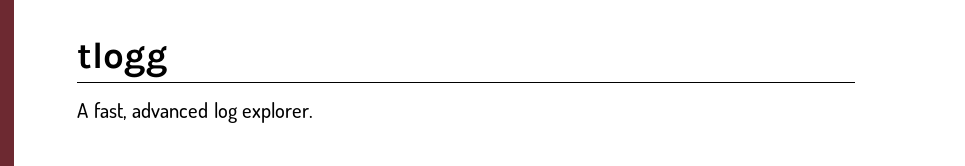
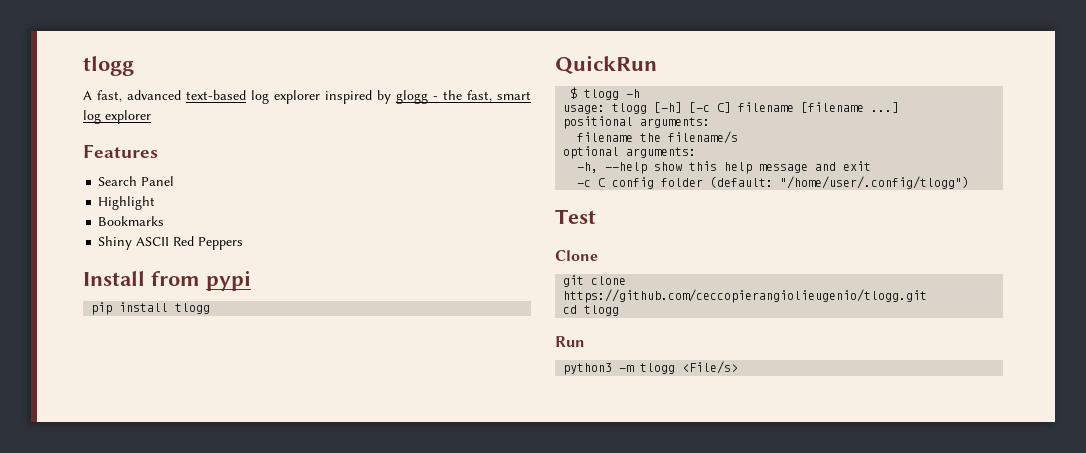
- A fast, advanced log explorer.
+ A fast, advanced text-based log explorer inspired by glogg - the fast, smart log explorer
+ Features
+ Search Panel
+ Highlight
+ Bookmarks
+ Shiny ASCII Red Peppers
+ Install from pypi
+ pip install tlogg
+ QuickRun
+ $ tlogg -h
+ usage: tlogg [-h] [-c C] filename [filename ...]
+ positional arguments:
+ filename the filename/s
+ optional arguments:
+ -h, --help show this help message and exit
+ -c C config folder (default: "/home/user/.config/tlogg")
+ Test
+ Clone
+ git clone https://github.com/ceccopierangiolieugenio/tlogg.git
+ cd tlogg
+ Run
+ python3 -m tlogg <File/s>

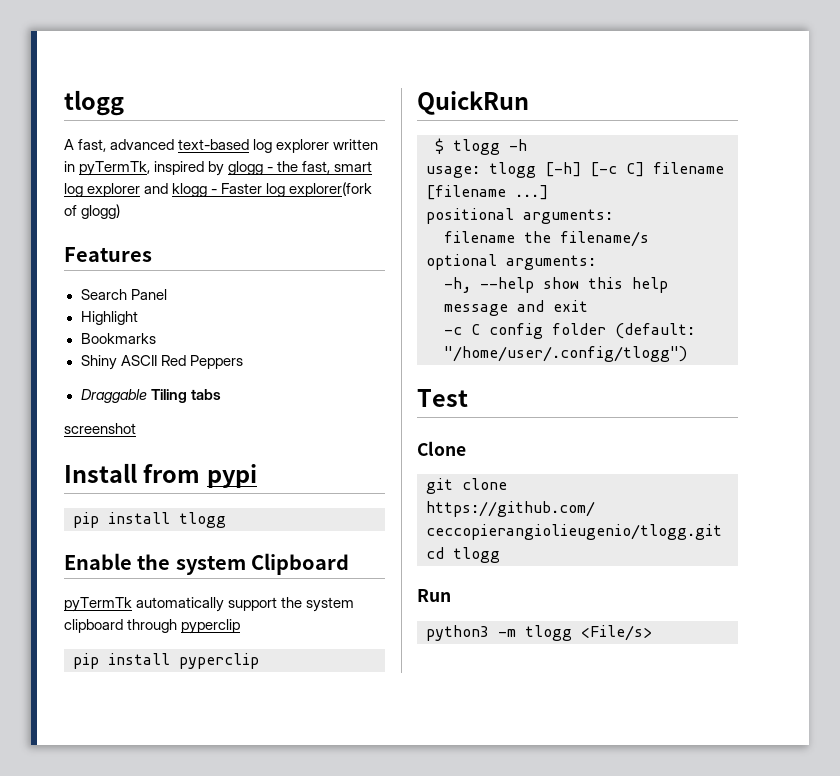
- A fast, advanced text-based log explorer inspired by glogg - the fast, smart log explorer
+ A fast, advanced text-based log explorer written in pyTermTk, inspired by glogg - the fast, smart log explorer and klogg - Faster log explorer(fork of glogg)
+ Draggable Tiling tabs
+ screenshot
+ Enable the system Clipboard
+ pyTermTk automatically support the system clipboard through pyperclip
+ pip install pyperclip

